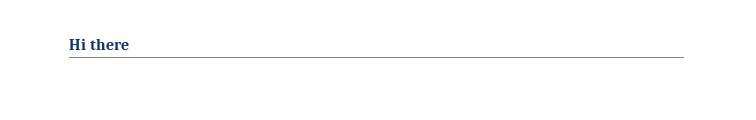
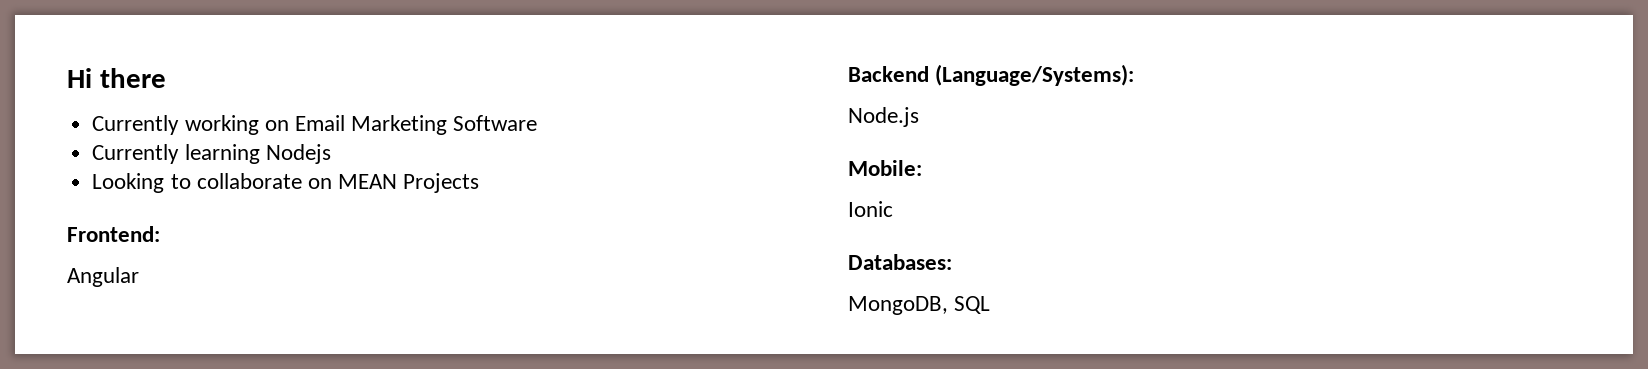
+ Currently working on Email Marketing Software
+ Currently learning Nodejs
+ Looking to collaborate on MEAN Projects
+ Frontend:
+ Angular
+ Backend (Language/Systems):
+ Node.js
+ Mobile:
+ Ionic
+ Databases:
+ MongoDB, SQL

